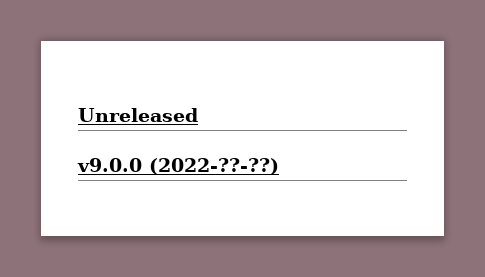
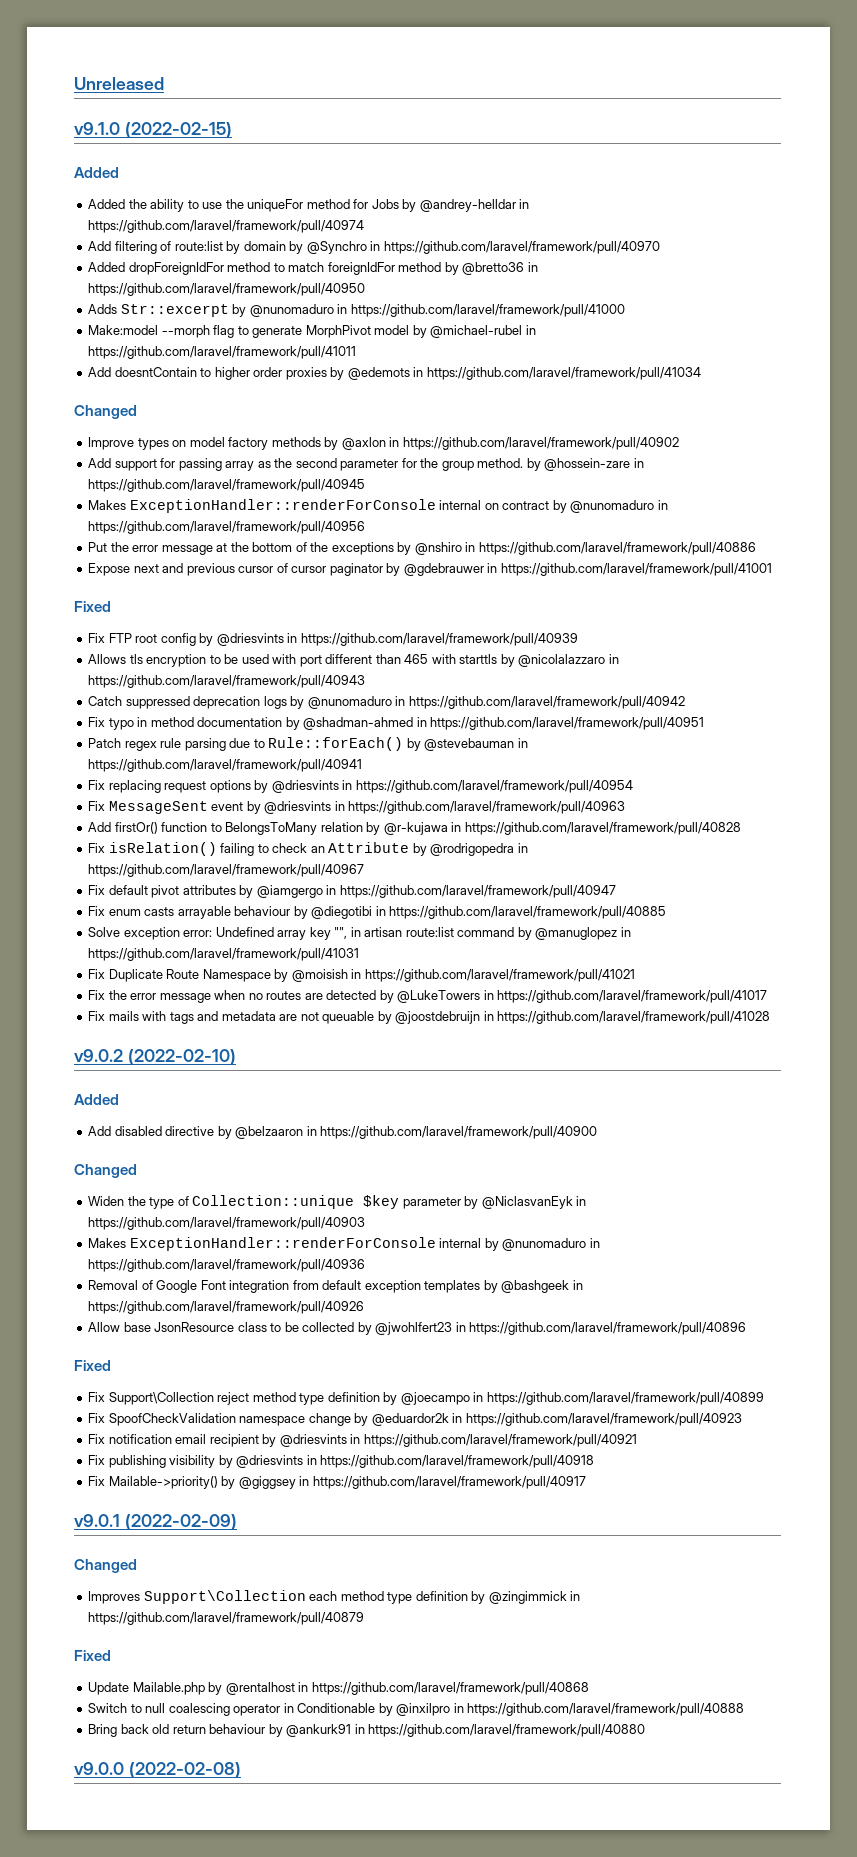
+ v9.1.0 (2022-02-15)
+ Added
+ Added the ability to use the uniqueFor method for Jobs by @andrey-helldar in https://github.com/laravel/framework/pull/40974
+ Add filtering of route:list by domain by @Synchro in https://github.com/laravel/framework/pull/40970
+ Added dropForeignIdFor method to match foreignIdFor method by @bretto36 in https://github.com/laravel/framework/pull/40950
+ Adds Str::excerpt by @nunomaduro in https://github.com/laravel/framework/pull/41000
+ Make:model --morph flag to generate MorphPivot model by @michael-rubel in https://github.com/laravel/framework/pull/41011
+ Add doesntContain to higher order proxies by @edemots in https://github.com/laravel/framework/pull/41034
+ Changed
+ Improve types on model factory methods by @axlon in https://github.com/laravel/framework/pull/40902
+ Add support for passing array as the second parameter for the group method. by @hossein-zare in https://github.com/laravel/framework/pull/40945
+ Makes ExceptionHandler::renderForConsole internal on contract by @nunomaduro in https://github.com/laravel/framework/pull/40956
+ Put the error message at the bottom of the exceptions by @nshiro in https://github.com/laravel/framework/pull/40886
+ Expose next and previous cursor of cursor paginator by @gdebrauwer in https://github.com/laravel/framework/pull/41001
+ Fixed
+ Fix FTP root config by @driesvints in https://github.com/laravel/framework/pull/40939
+ Allows tls encryption to be used with port different than 465 with starttls by @nicolalazzaro in https://github.com/laravel/framework/pull/40943
+ Catch suppressed deprecation logs by @nunomaduro in https://github.com/laravel/framework/pull/40942
+ Fix typo in method documentation by @shadman-ahmed in https://github.com/laravel/framework/pull/40951
+ Patch regex rule parsing due to Rule::forEach() by @stevebauman in https://github.com/laravel/framework/pull/40941
+ Fix replacing request options by @driesvints in https://github.com/laravel/framework/pull/40954
+ Fix MessageSent event by @driesvints in https://github.com/laravel/framework/pull/40963
+ Add firstOr() function to BelongsToMany relation by @r-kujawa in https://github.com/laravel/framework/pull/40828
+ Fix isRelation() failing to check an Attribute by @rodrigopedra in https://github.com/laravel/framework/pull/40967
+ Fix default pivot attributes by @iamgergo in https://github.com/laravel/framework/pull/40947
+ Fix enum casts arrayable behaviour by @diegotibi in https://github.com/laravel/framework/pull/40885
+ Solve exception error: Undefined array key "", in artisan route:list command by @manuglopez in https://github.com/laravel/framework/pull/41031
+ Fix Duplicate Route Namespace by @moisish in https://github.com/laravel/framework/pull/41021
+ Fix the error message when no routes are detected by @LukeTowers in https://github.com/laravel/framework/pull/41017
+ Fix mails with tags and metadata are not queuable by @joostdebruijn in https://github.com/laravel/framework/pull/41028
+ v9.0.2 (2022-02-10)
+ Added
+ Add disabled directive by @belzaaron in https://github.com/laravel/framework/pull/40900
+ Changed
+ Widen the type of Collection::unique $key parameter by @NiclasvanEyk in https://github.com/laravel/framework/pull/40903
+ Makes ExceptionHandler::renderForConsole internal by @nunomaduro in https://github.com/laravel/framework/pull/40936
+ Removal of Google Font integration from default exception templates by @bashgeek in https://github.com/laravel/framework/pull/40926
+ Allow base JsonResource class to be collected by @jwohlfert23 in https://github.com/laravel/framework/pull/40896
+ Fixed
+ Fix Support\Collection reject method type definition by @joecampo in https://github.com/laravel/framework/pull/40899
+ Fix SpoofCheckValidation namespace change by @eduardor2k in https://github.com/laravel/framework/pull/40923
+ Fix notification email recipient by @driesvints in https://github.com/laravel/framework/pull/40921
+ Fix publishing visibility by @driesvints in https://github.com/laravel/framework/pull/40918
+ Fix Mailable->priority() by @giggsey in https://github.com/laravel/framework/pull/40917
+ v9.0.1 (2022-02-09)
+ Changed
+ Improves Support\Collection each method type definition by @zingimmick in https://github.com/laravel/framework/pull/40879
+ Fixed
+ Update Mailable.php by @rentalhost in https://github.com/laravel/framework/pull/40868
+ Switch to null coalescing operator in Conditionable by @inxilpro in https://github.com/laravel/framework/pull/40888
+ Bring back old return behaviour by @ankurk91 in https://github.com/laravel/framework/pull/40880
- v9.0.0 (2022-??-??)
+ v9.0.0 (2022-02-08)

